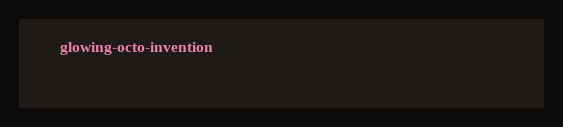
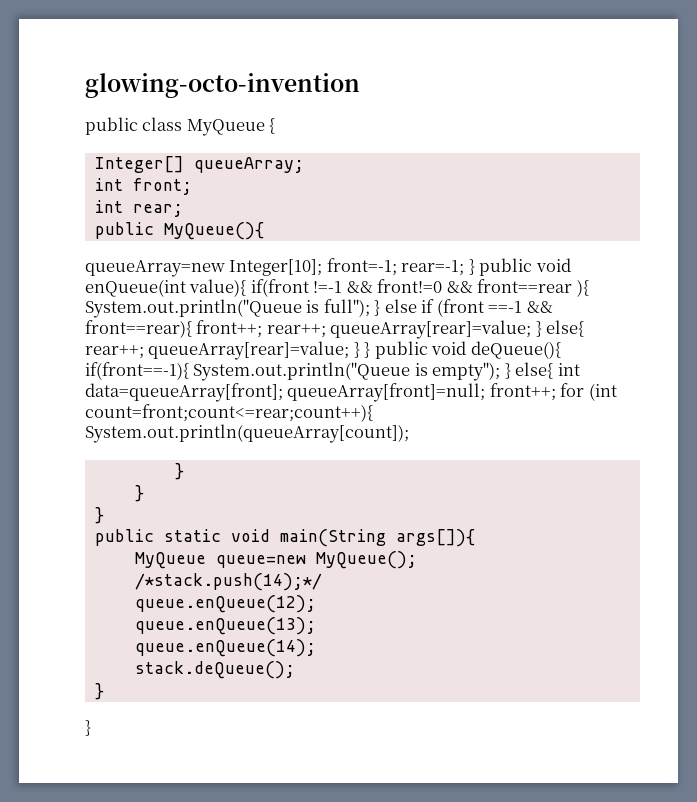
+ public class MyQueue {
+ Integer[] queueArray;
+ int front;
+ int rear;
+ public MyQueue(){
+ queueArray=new Integer[10]; front=-1; rear=-1; } public void enQueue(int value){ if(front !=-1 && front!=0 && front==rear ){ System.out.println("Queue is full"); } else if (front ==-1 && front==rear){ front++; rear++; queueArray[rear]=value; } else{ rear++; queueArray[rear]=value; } } public void deQueue(){ if(front==-1){ System.out.println("Queue is empty"); } else{ int data=queueArray[front]; queueArray[front]=null; front++; for (int count=front;count<=rear;count++){ System.out.println(queueArray[count]);
+ }
+ }
+ }
+ public static void main(String args[]){
+ MyQueue queue=new MyQueue();
+ /*stack.push(14);*/
+ queue.enQueue(12);
+ queue.enQueue(13);
+ queue.enQueue(14);
+ stack.deQueue();
+ }
+ }

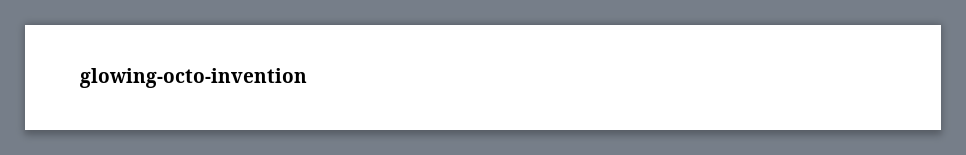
- public class MyQueue {
- Integer[] queueArray;
- int front;
- int rear;
- public MyQueue(){
- queueArray=new Integer[10]; front=-1; rear=-1; } public void enQueue(int value){ if(front !=-1 && front!=0 && front==rear ){ System.out.println("Queue is full"); } else if (front ==-1 && front==rear){ front++; rear++; queueArray[rear]=value; } else{ rear++; queueArray[rear]=value; } } public void deQueue(){ if(front==-1){ System.out.println("Queue is empty"); } else{ int data=queueArray[front]; queueArray[front]=null; front++; for (int count=front;count<=rear;count++){ System.out.println(queueArray[count]);
- }
- }
- }
- public static void main(String args[]){
- MyQueue queue=new MyQueue();
- /*stack.push(14);*/
- queue.enQueue(12);
- queue.enQueue(13);
- queue.enQueue(14);
- stack.deQueue();
- }
- }

